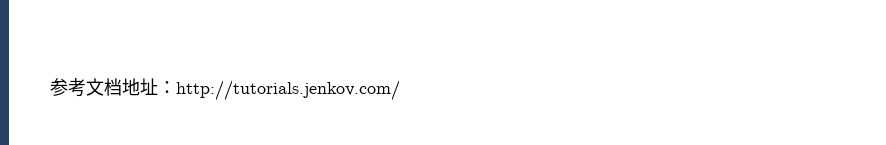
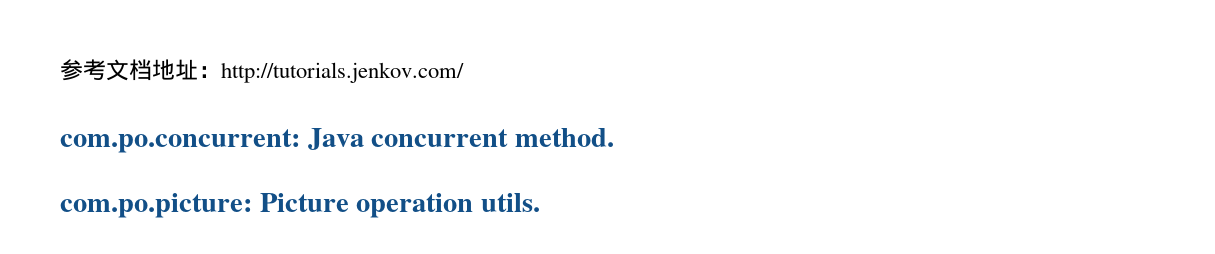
+ com.po.concurrent: Java concurrent method.
+ com.po.picture: Picture operation utils.

